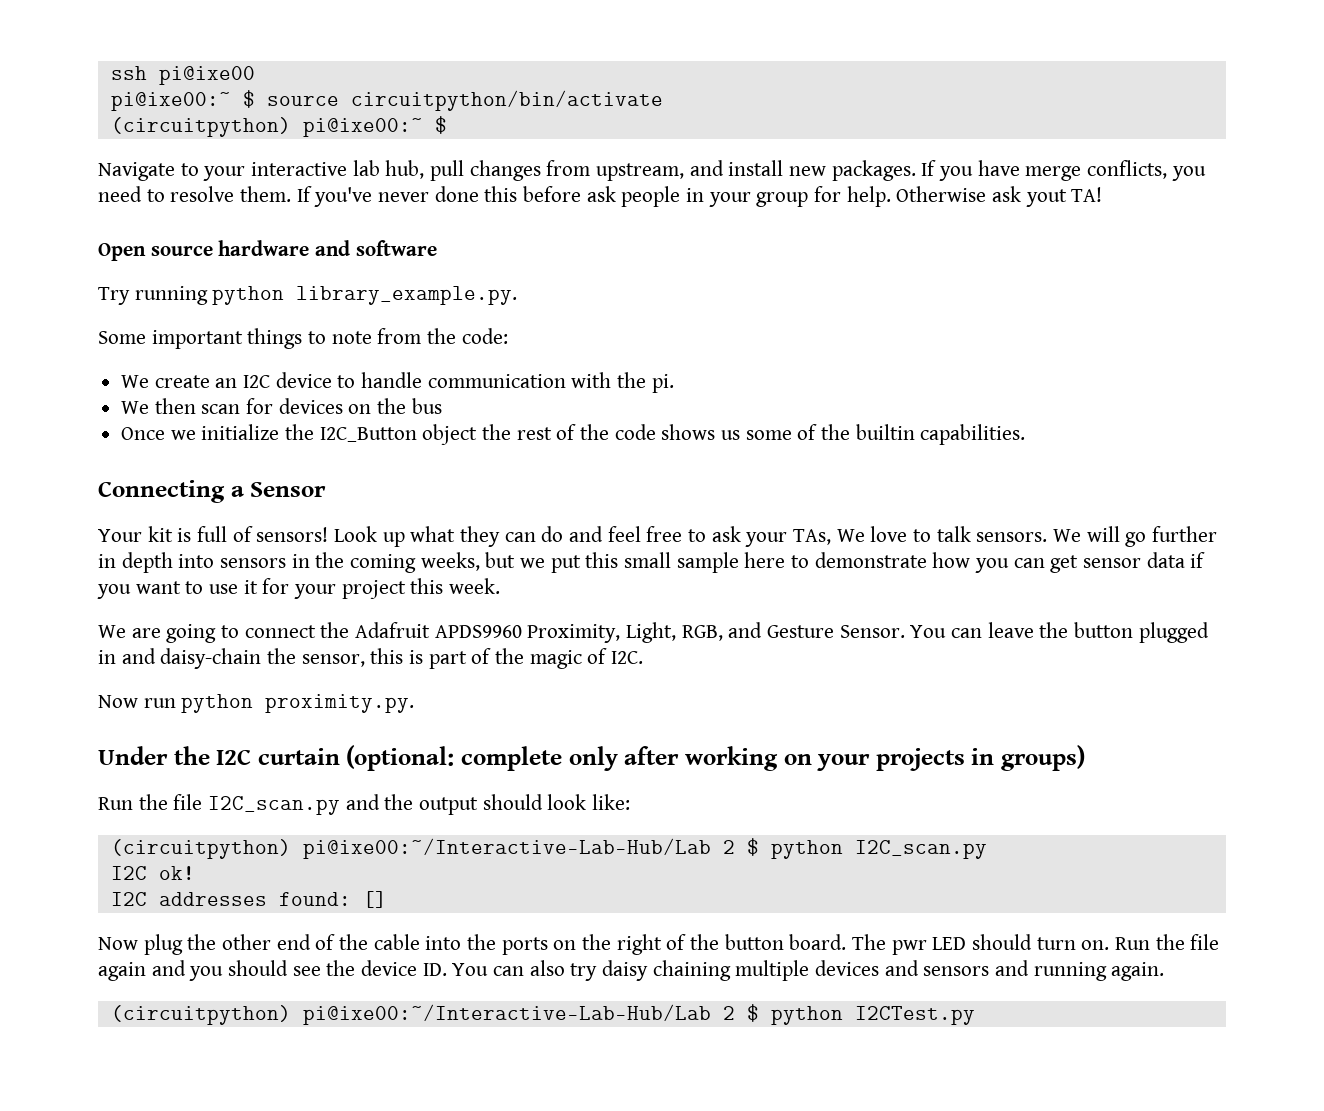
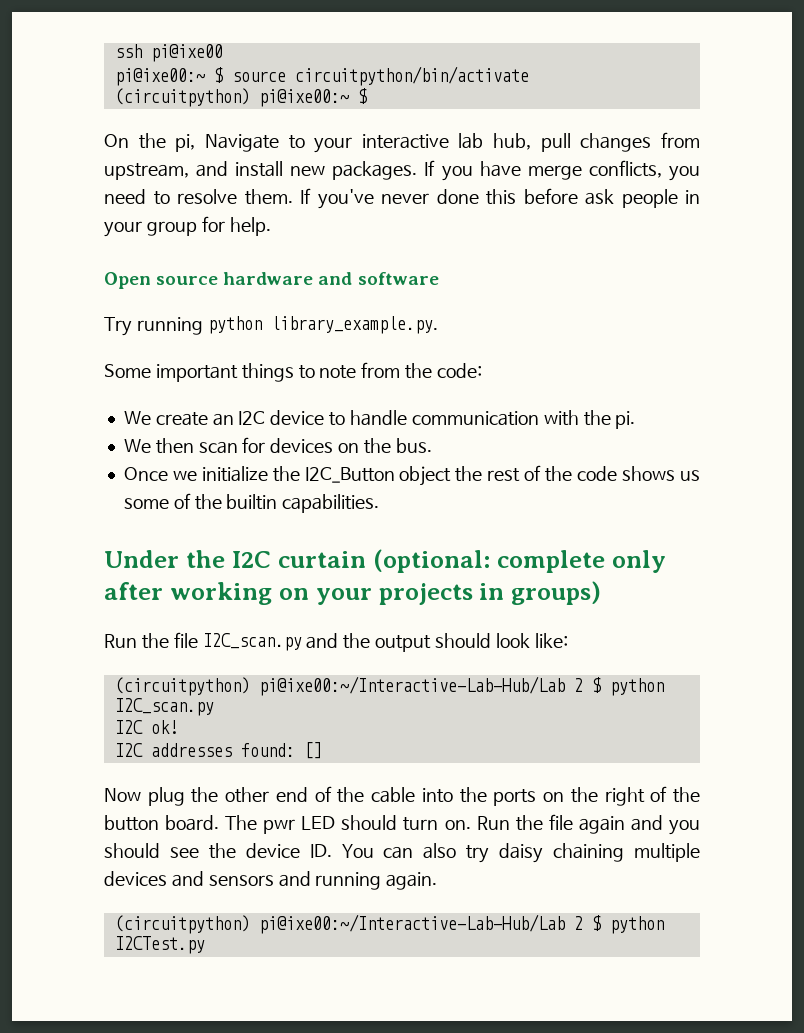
- Navigate to your interactive lab hub, pull changes from upstream, and install new packages.
+ On the pi, Navigate to your interactive lab hub, pull changes from upstream, and install new packages.
- Otherwise ask yout TA!
- We then scan for devices on the bus
+ We then scan for devices on the bus.
- Connecting a Sensor
- Your kit is full of sensors! Look up what they can do and feel free to ask your TAs, We love to talk sensors. We will go further in depth into sensors in the coming weeks, but we put this small sample here to demonstrate how you can get sensor data if you want to use it for your project this week.
- We are going to connect the Adafruit APDS9960 Proximity, Light, RGB, and Gesture Sensor. You can leave the button plugged in and daisy-chain the sensor, this is part of the magic of I2C.
- Now run python proximity.py.

